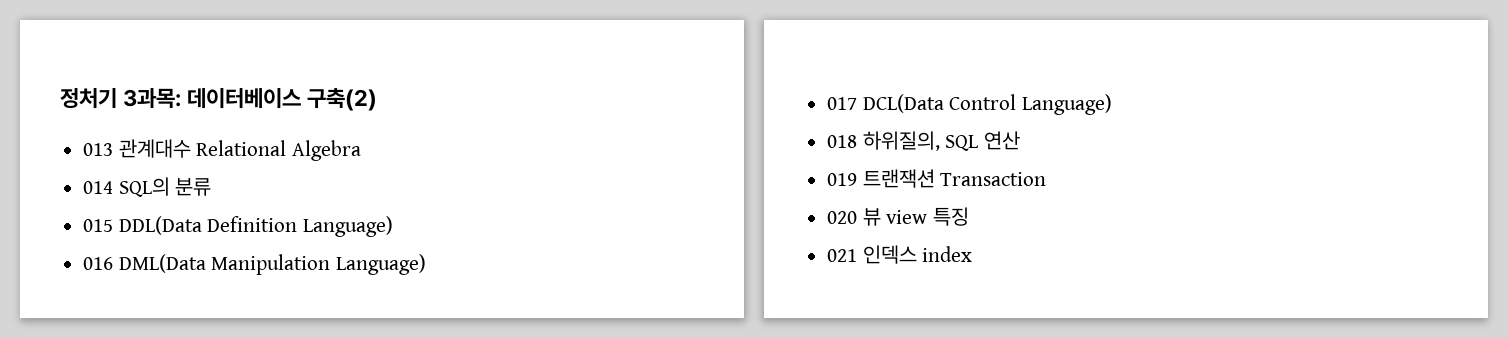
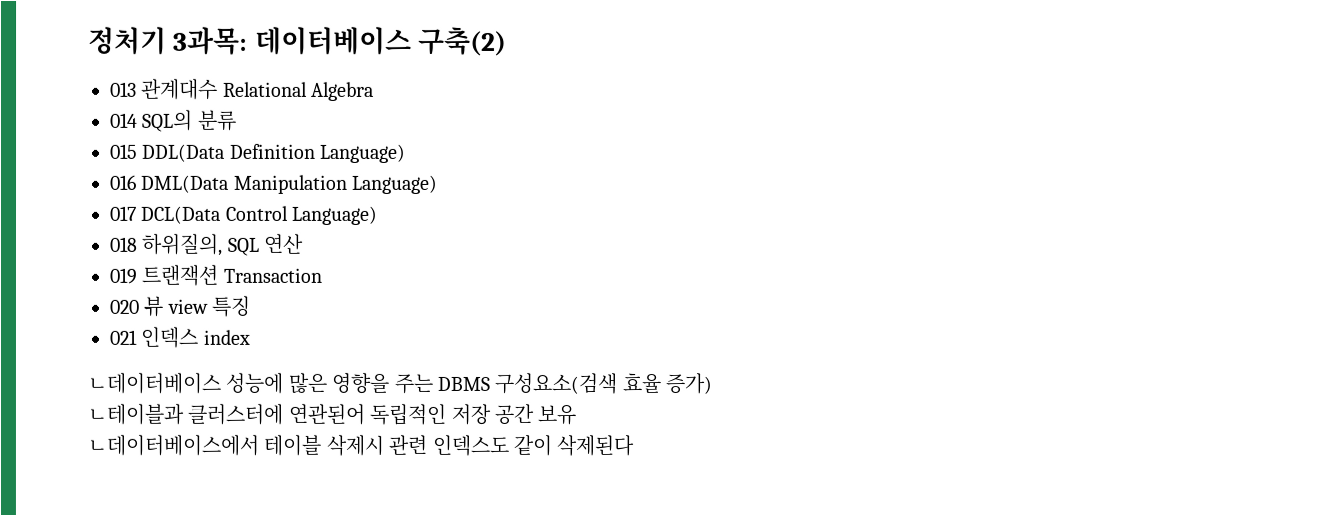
+ ㄴ데이터베이스 성능에 많은 영향을 주는 DBMS 구성요소(검색 효율 증가)
+ ㄴ테이블과 클러스터에 연관된어 독립적인 저장 공간 보유
+ ㄴ데이터베이스에서 테이블 삭제시 관련 인덱스도 같이 삭제된다

